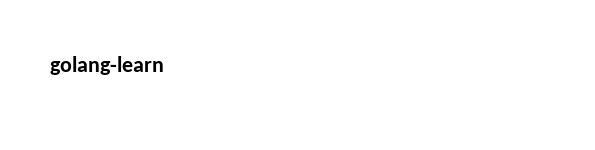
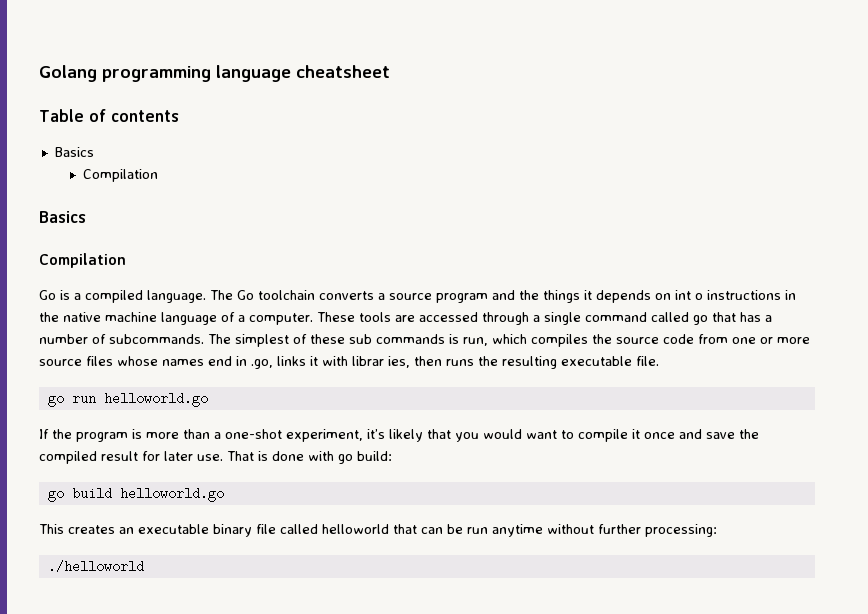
- golang-learn
+ Golang programming language cheatsheet
+ Table of contents
+ Basics
+ Compilation
+ Basics
+ Compilation
+ Go is a compiled language. The Go toolchain converts a source program and the things it depends on int o instructions in the native machine language of a computer. These tools are accessed through a single command called go that has a number of subcommands. The simplest of these sub commands is run, which compiles the source code from one or more source files whose names end in .go, links it with librar ies, then runs the resulting executable file.
+ go run helloworld.go
+ If the program is more than a one-shot experiment, it’s likely that you would want to compile it once and save the compiled result for later use. That is done with go build:
+ go build helloworld.go
+ This creates an executable binary file called helloworld that can be run anytime without further processing:
+ ./helloworld

